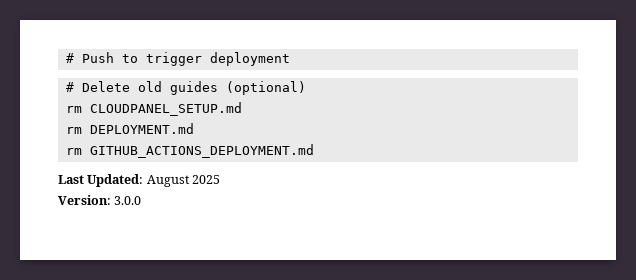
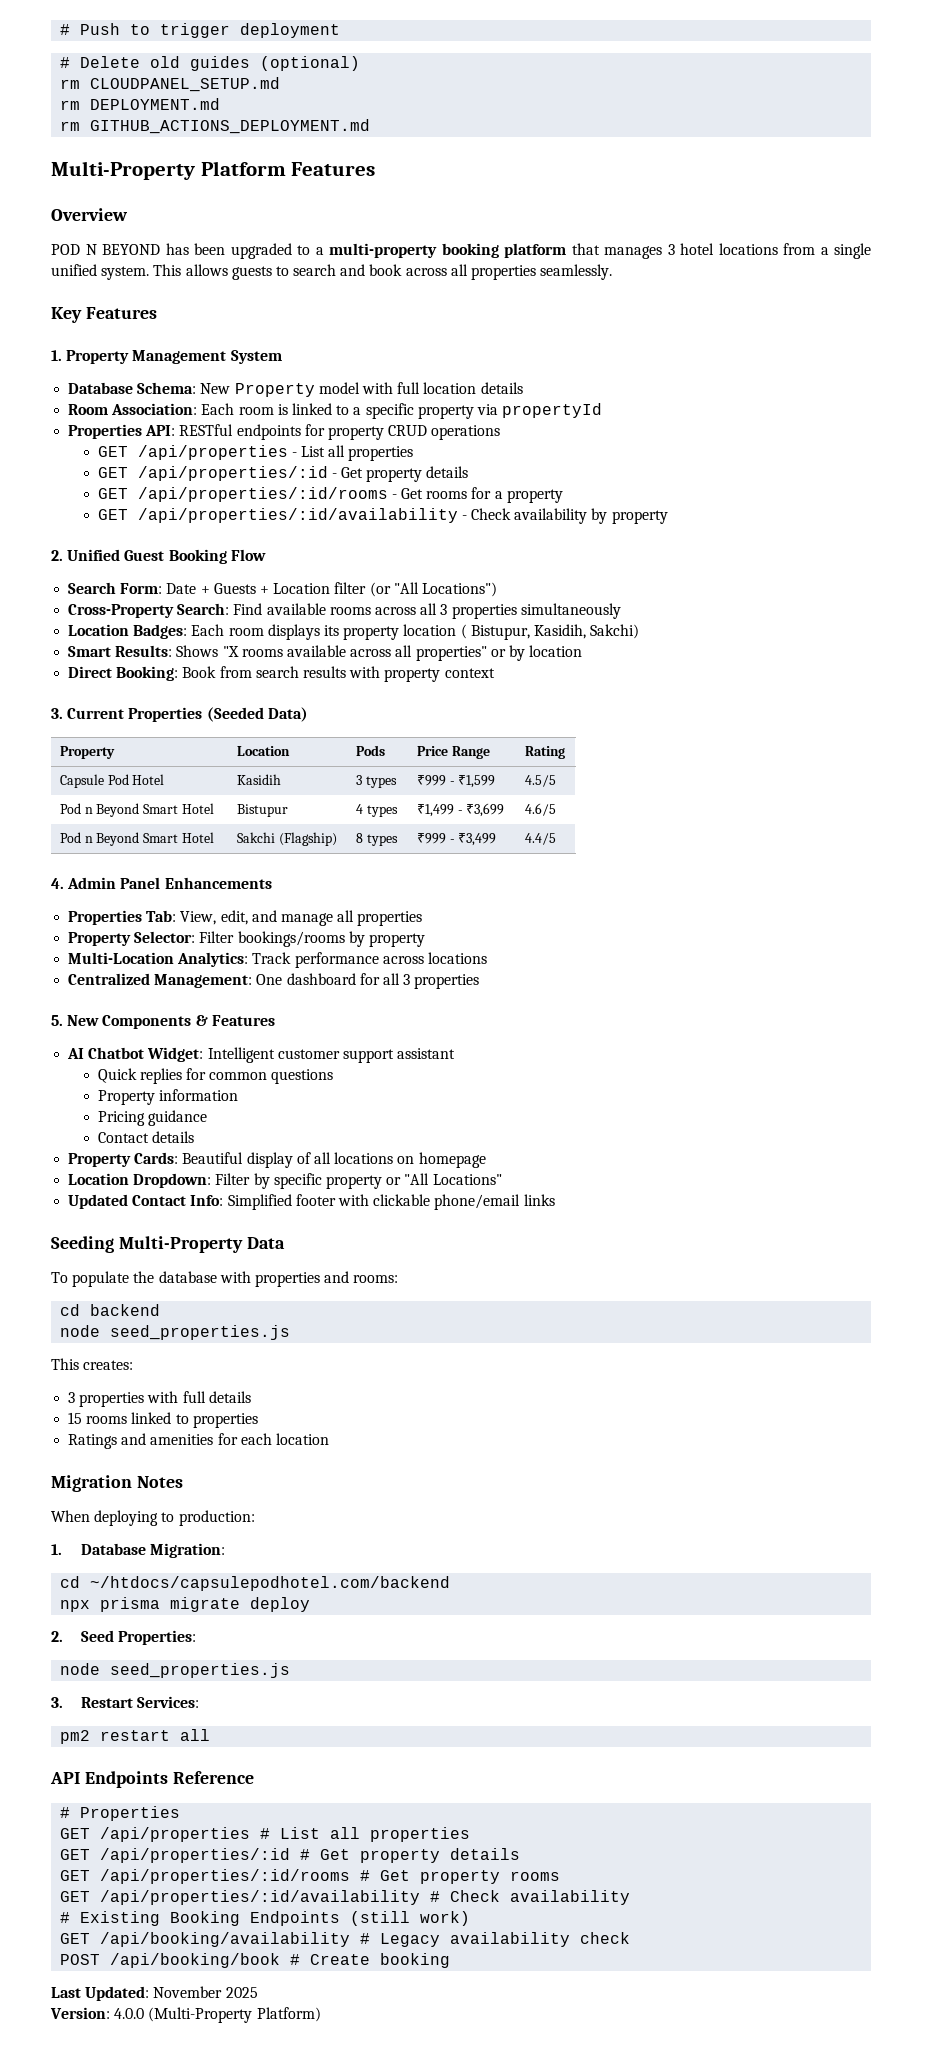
+ Multi-Property Platform Features
+ Overview
+ POD N BEYOND has been upgraded to a multi-property booking platform that manages 3 hotel locations from a single unified system. This allows guests to search and book across all properties seamlessly.
+ Key Features
+ 1. Property Management System
+ Database Schema: New Property model with full location details
+ Room Association: Each room is linked to a specific property via propertyId
+ Properties API: RESTful endpoints for property CRUD operations
+ GET /api/properties - List all properties
+ GET /api/properties/:id - Get property details
+ GET /api/properties/:id/rooms - Get rooms for a property
+ GET /api/properties/:id/availability - Check availability by property
+ 2. Unified Guest Booking Flow
+ Search Form: Date + Guests + Location filter (or "All Locations")
+ Cross-Property Search: Find available rooms across all 3 properties simultaneously
+ Location Badges: Each room displays its property location ( Bistupur, Kasidih, Sakchi)
+ Smart Results: Shows "X rooms available across all properties" or by location
+ Direct Booking: Book from search results with property context
+ 3. Current Properties (Seeded Data)
+ Property | Location | Pods | Price Range | Rating
+ Capsule Pod Hotel | Kasidih | 3 types | ₹999 - ₹1,599 | 4.5/5
+ Pod n Beyond Smart Hotel | Bistupur | 4 types | ₹1,499 - ₹3,699 | 4.6/5
+ Pod n Beyond Smart Hotel | Sakchi (Flagship) | 8 types | ₹999 - ₹3,499 | 4.4/5
+ 4. Admin Panel Enhancements
+ Properties Tab: View, edit, and manage all properties
+ Property Selector: Filter bookings/rooms by property
+ Multi-Location Analytics: Track performance across locations
+ Centralized Management: One dashboard for all 3 properties
+ 5. New Components & Features
+ AI Chatbot Widget: Intelligent customer support assistant
+ Quick replies for common questions
+ Property information
+ Pricing guidance
+ Contact details
+ Property Cards: Beautiful display of all locations on homepage
+ Location Dropdown: Filter by specific property or "All Locations"
+ Updated Contact Info: Simplified footer with clickable phone/email links
+ Seeding Multi-Property Data
+ To populate the database with properties and rooms:
+ cd backend
+ node seed_properties.js
+ This creates:
+ 3 properties with full details
+ 15 rooms linked to properties
+ Ratings and amenities for each location
+ Migration Notes
+ When deploying to production:
+ 1. Database Migration:
+ cd ~/htdocs/capsulepodhotel.com/backend
+ npx prisma migrate deploy
+ 2. Seed Properties:
+ node seed_properties.js
+ 3. Restart Services:
+ pm2 restart all
+ API Endpoints Reference
+ # Properties
+ GET /api/properties # List all properties
+ GET /api/properties/:id # Get property details
+ GET /api/properties/:id/rooms # Get property rooms
+ GET /api/properties/:id/availability # Check availability
+ # Existing Booking Endpoints (still work)
+ GET /api/booking/availability # Legacy availability check
+ POST /api/booking/book # Create booking
- Last Updated: August 2025
+ Last Updated: November 2025
- Version: 3.0.0
+ Version: 4.0.0 (Multi-Property Platform)

